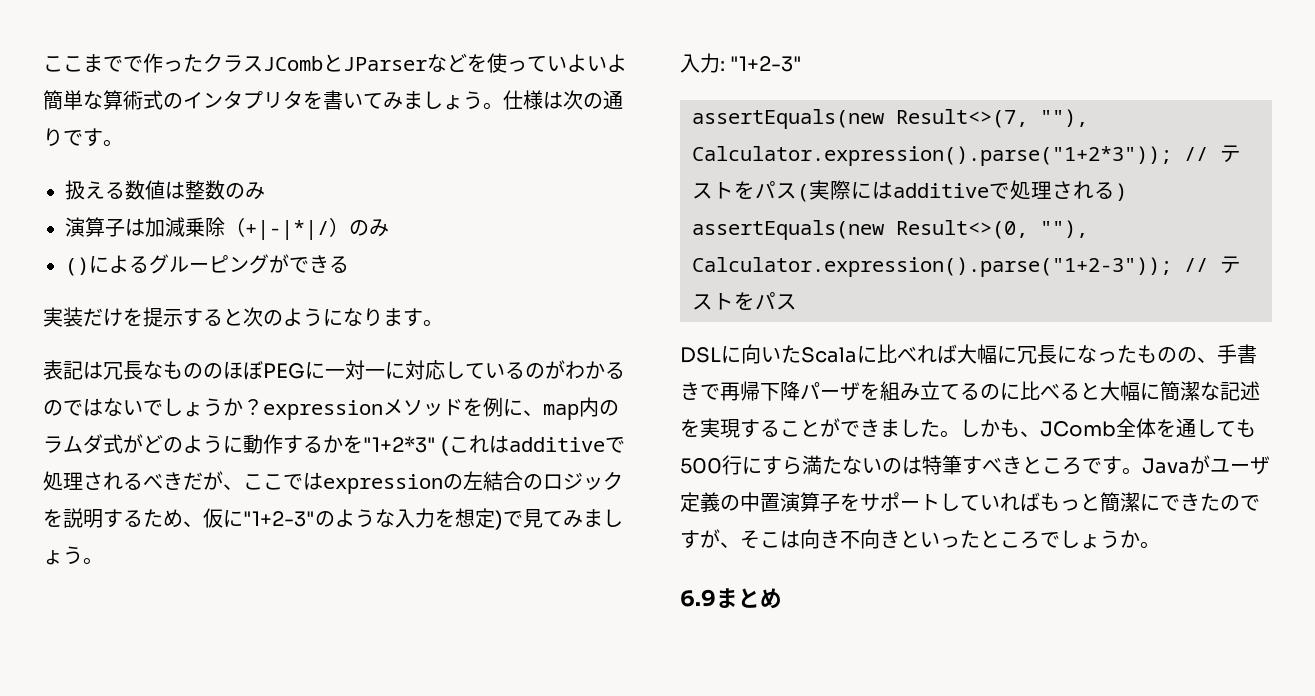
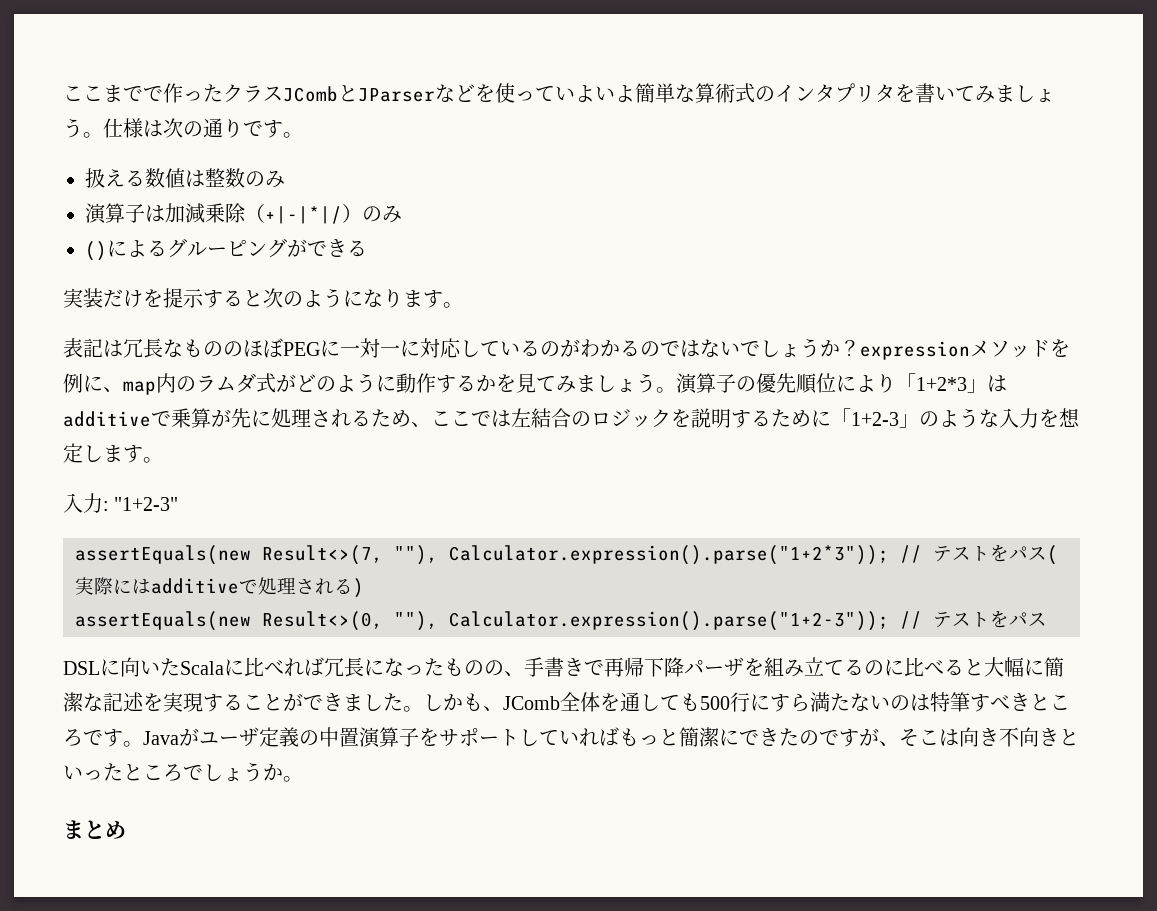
- 表記は冗長なもののほぼPEGに一対一に対応しているのがわかるのではないでしょうか？expressionメソッドを例に、map内のラムダ式がどのように動作するかを"1+2*3" (これはadditiveで処理されるべきだが、ここではexpressionの左結合のロジックを説明するため、仮に"1+2-3"のような入力を想定)で見てみましょう。
+ 表記は冗長なもののほぼPEGに一対一に対応しているのがわかるのではないでしょうか？expressionメソッドを例に、map内のラムダ式がどのように動作するかを見てみましょう。演算子の優先順位により「1+2*3」はadditiveで乗算が先に処理されるため、ここでは左結合のロジックを説明するために「1+2-3」のような入力を想定します。
- DSLに向いたScalaに比べれば大幅に冗長になったものの、手書きで再帰下降パーザを組み立てるのに比べると大幅に簡潔な記述を実現することができました。
+ DSLに向いたScalaに比べれば冗長になったものの、手書きで再帰下降パーザを組み立てるのに比べると大幅に簡潔な記述を実現することができました。
- 6.9まとめ
+ まとめ

